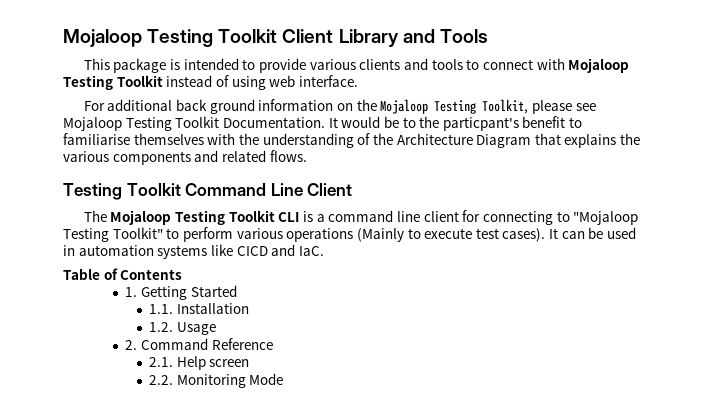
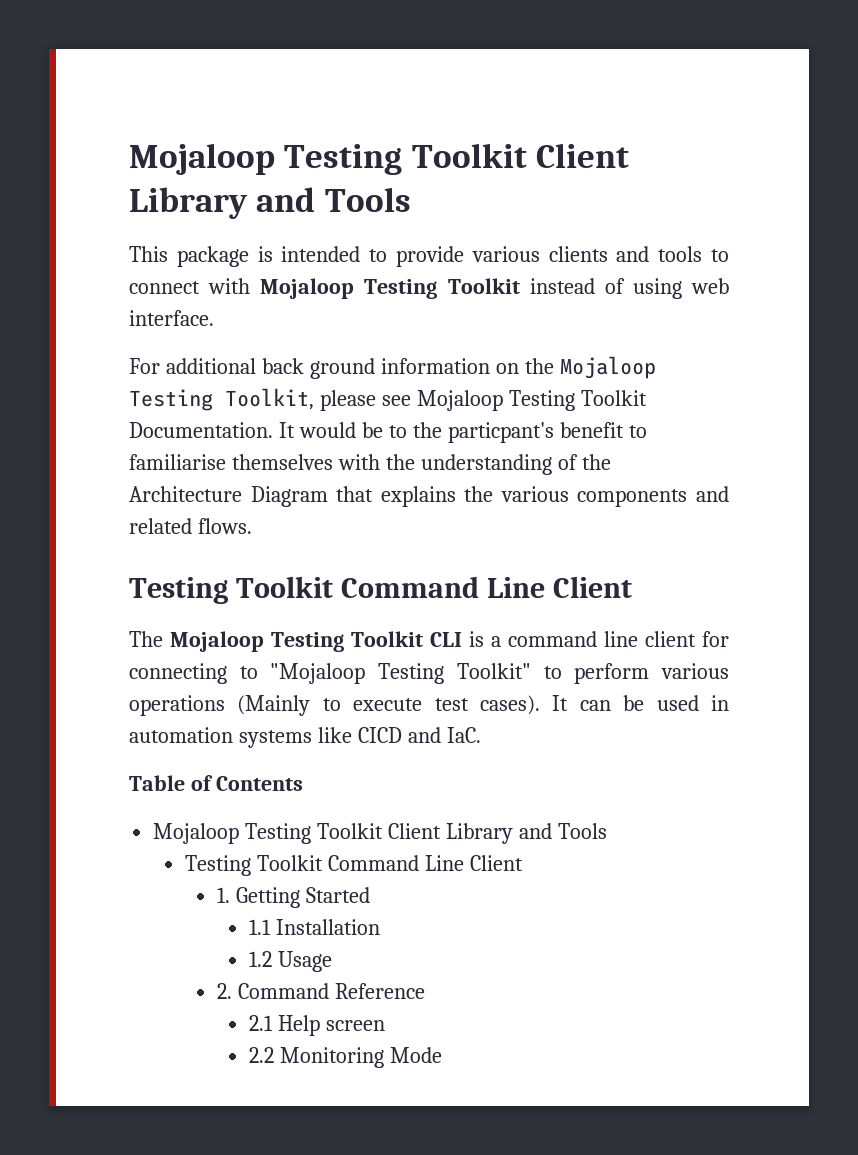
  Table of Contents
+ Mojaloop Testing Toolkit Client Library and Tools
+ Testing Toolkit Command Line Client
- 1.1. Installation
+ 1.1 Installation
- 1.2. Usage
+ 1.2 Usage
- 2.1. Help screen
+ 2.1 Help screen
- 2.2. Monitoring Mode
+ 2.2 Monitoring Mode

